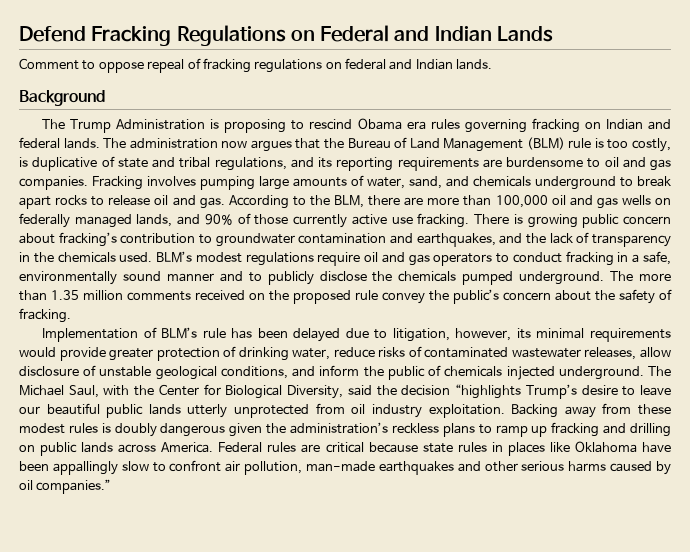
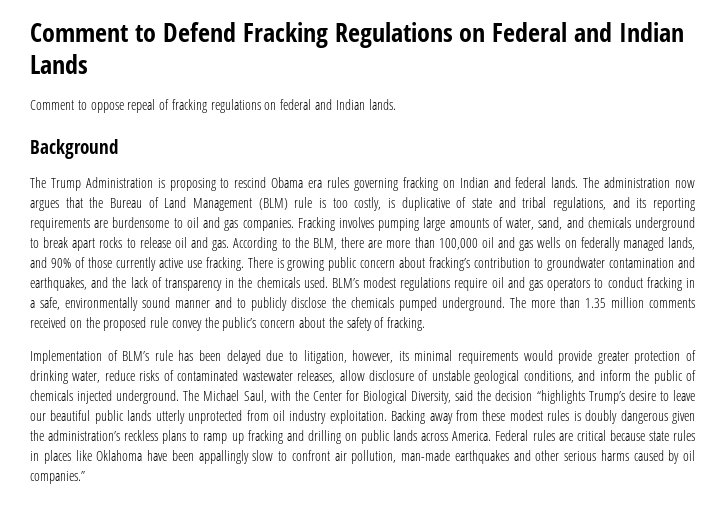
- Defend Fracking Regulations on Federal and Indian Lands
+ Comment to Defend Fracking Regulations on Federal and Indian Lands

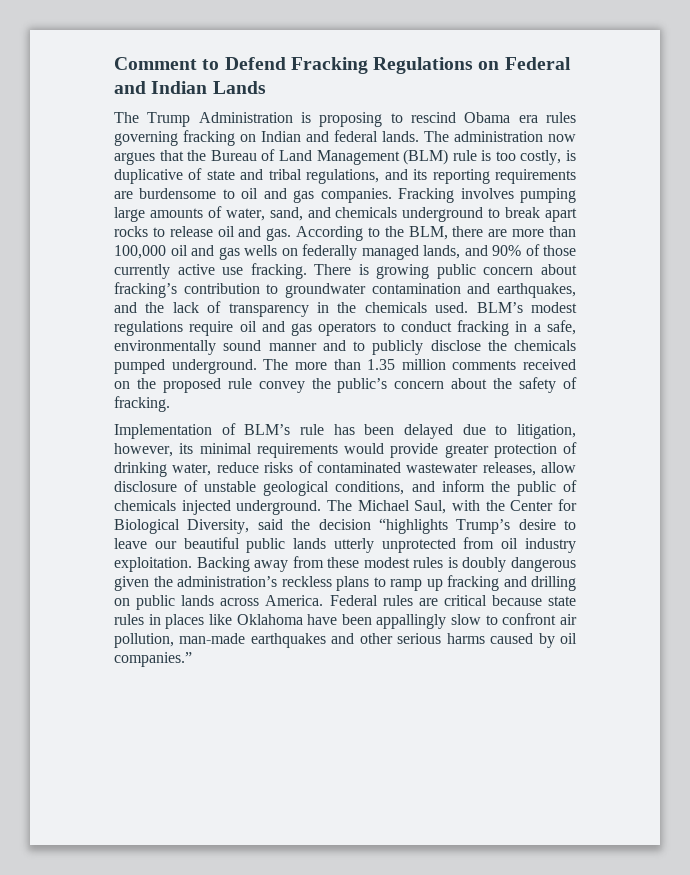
- Comment to oppose repeal of fracking regulations on federal and Indian lands.
- Background

